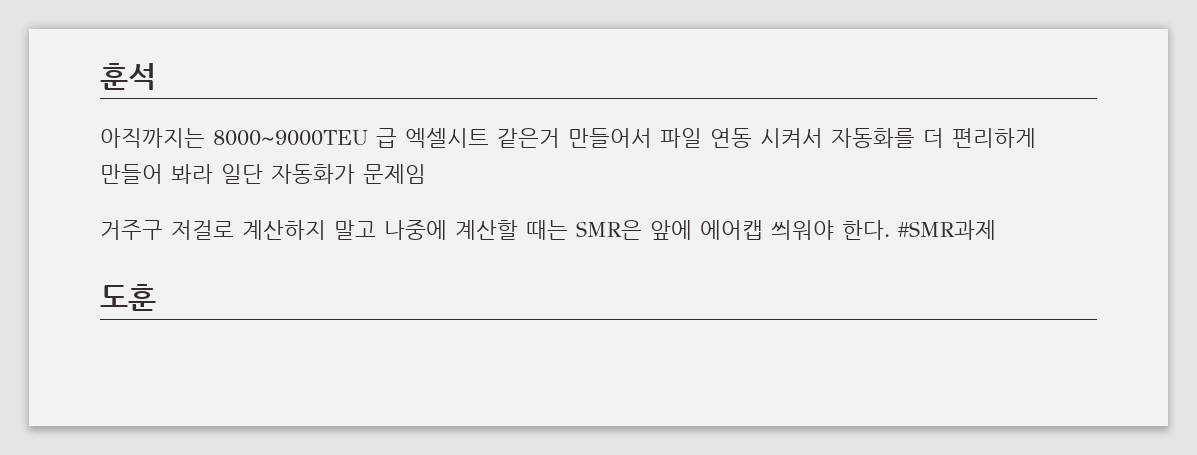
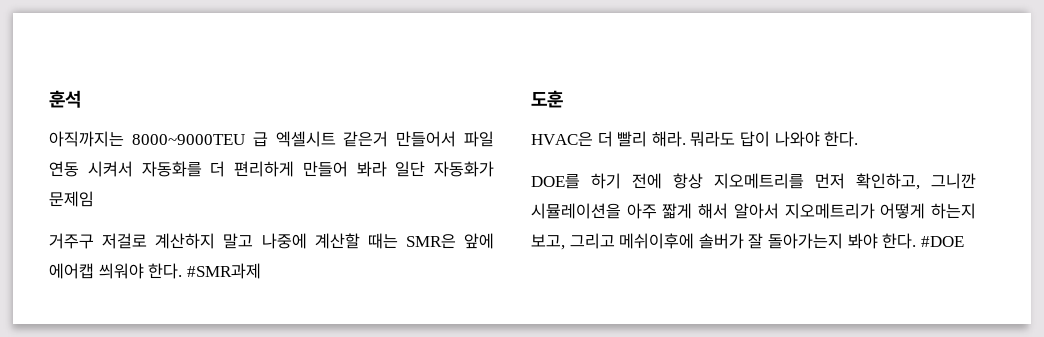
+ HVAC은 더 빨리 해라. 뭐라도 답이 나와야 한다.
+ DOE를 하기 전에 항상 지오메트리를 먼저 확인하고, 그니깐 시뮬레이션을 아주 짧게 해서 알아서 지오메트리가 어떻게 하는지 보고, 그리고 메쉬이후에 솔버가 잘 돌아가는지 봐야 한다. #DOE

